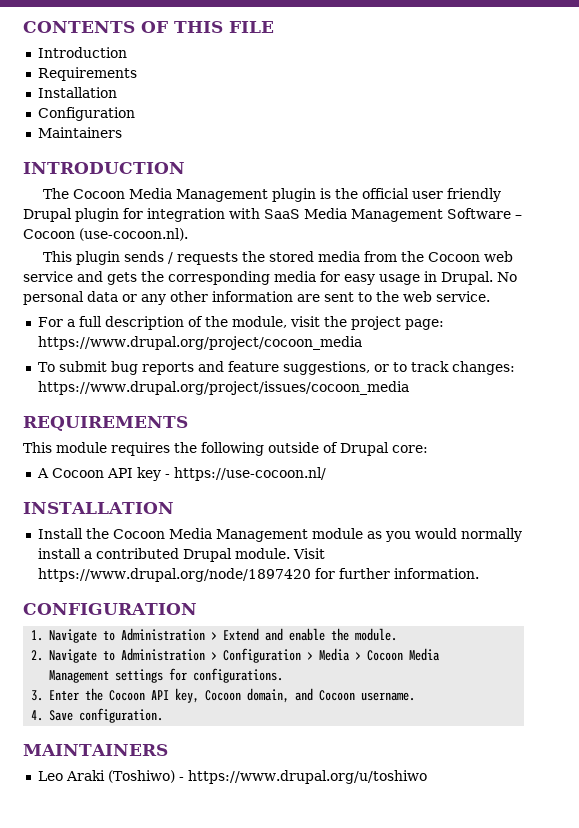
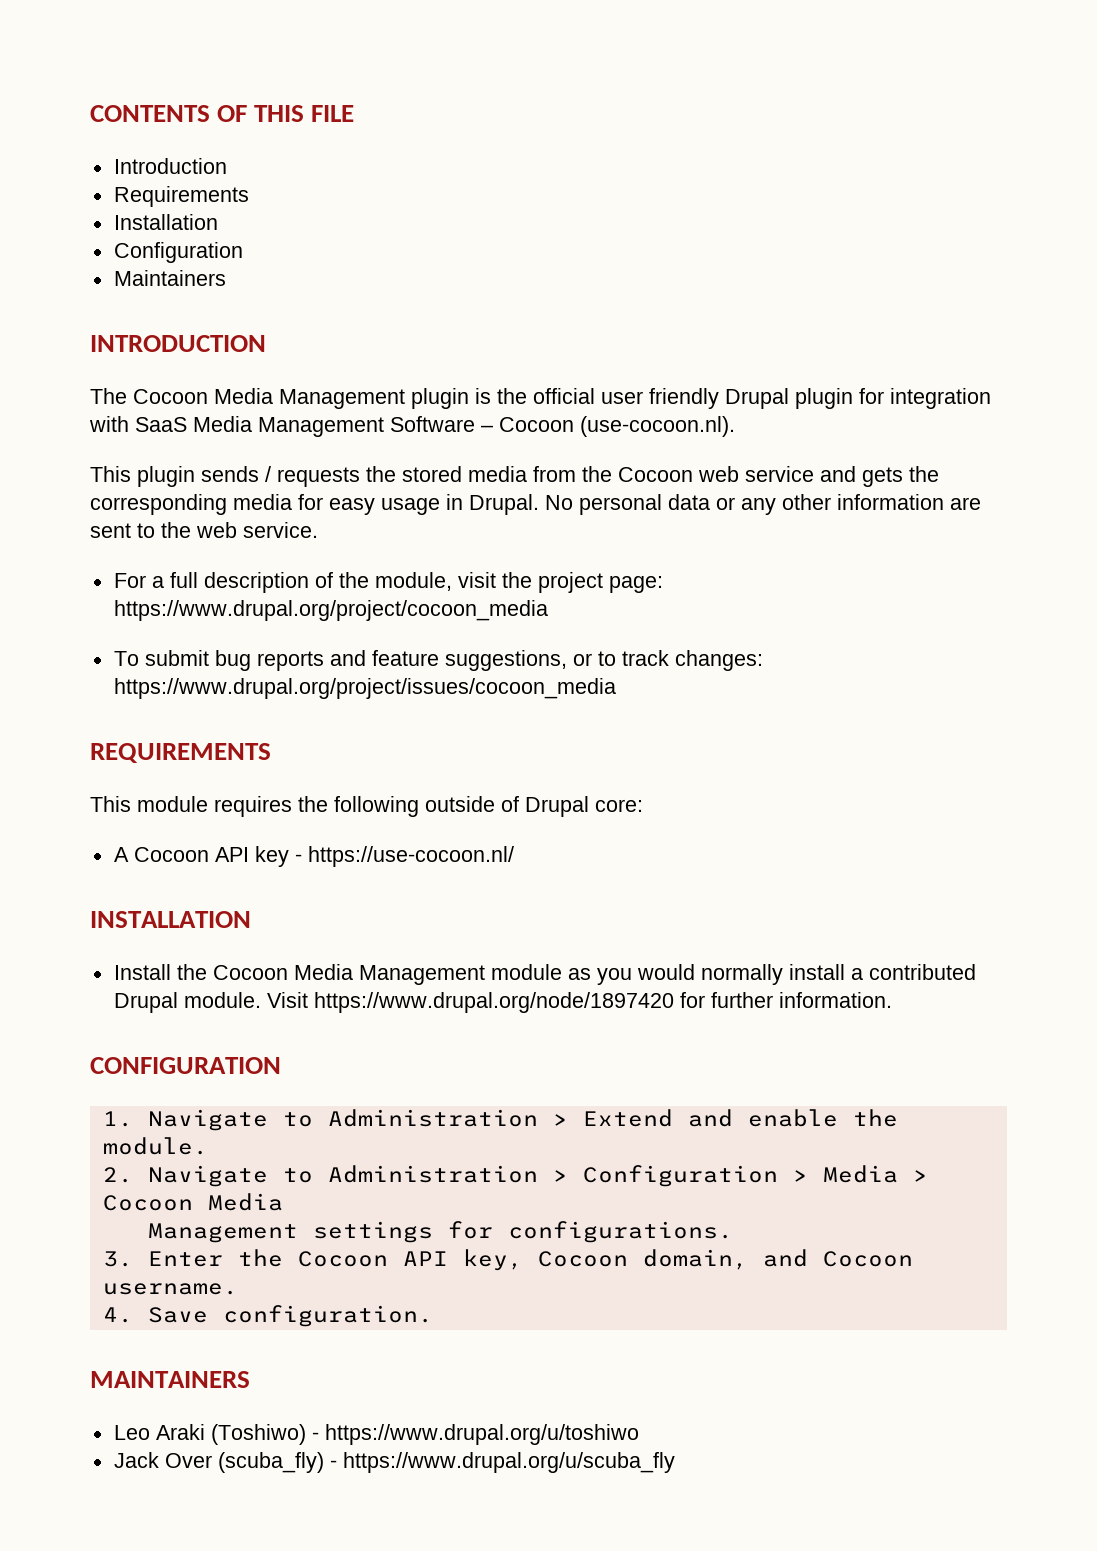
+ Jack Over (scuba_fly) - https://www.drupal.org/u/scuba_fly

